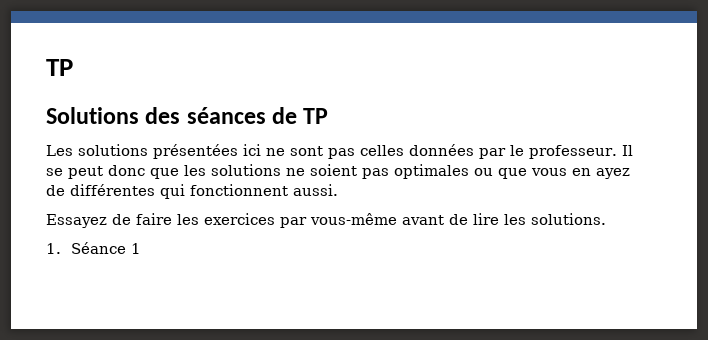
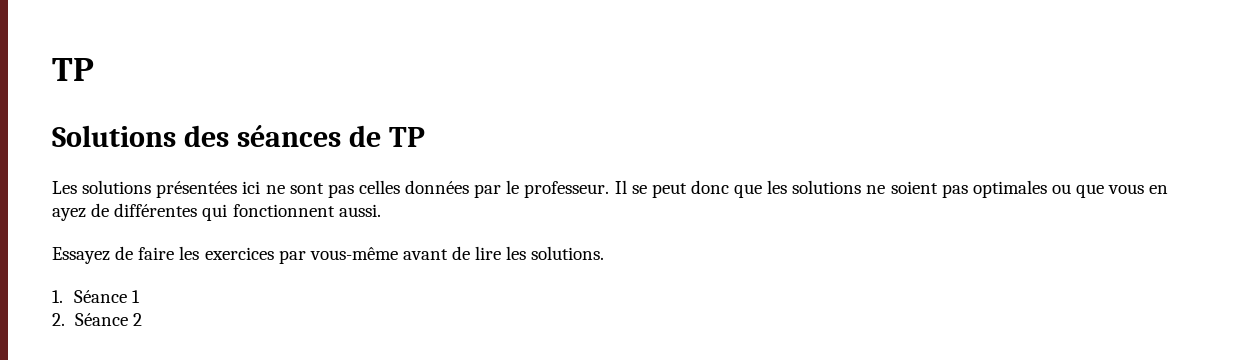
+ 2. Séance 2

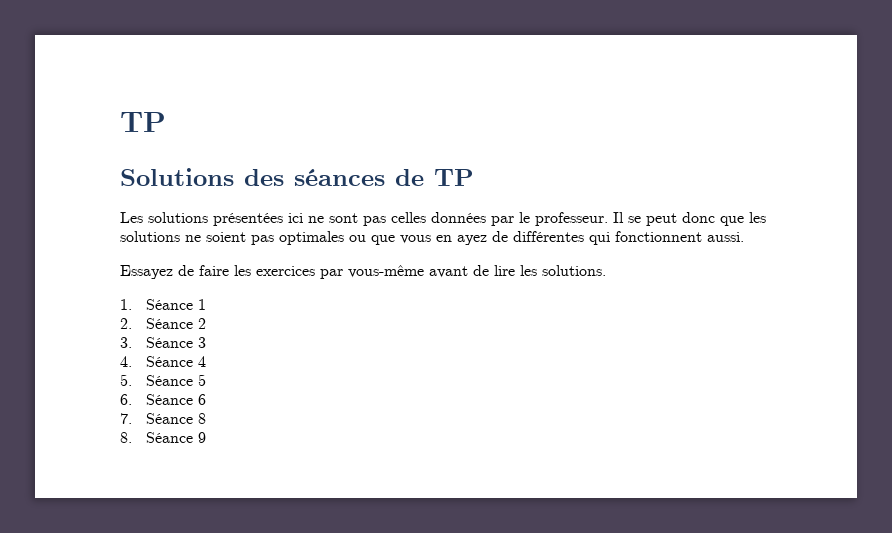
+ 3. Séance 3
+ 4. Séance 4
+ 5. Séance 5
+ 6. Séance 6
+ 7. Séance 8
+ 8. Séance 9

